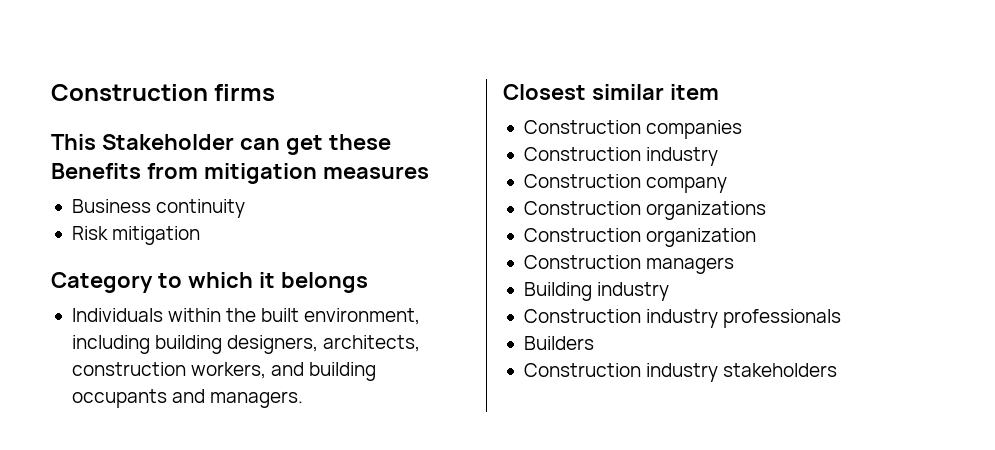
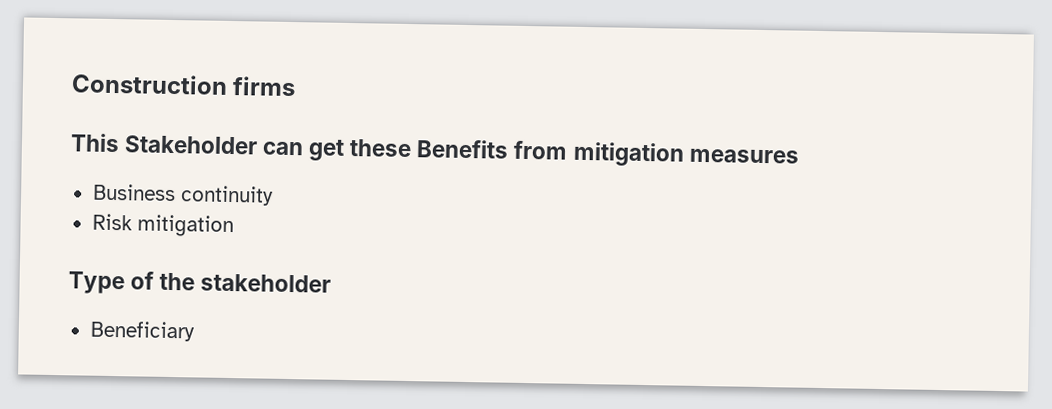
- Category to which it belongs
- Individuals within the built environment, including building designers, architects, construction workers, and building occupants and managers.
- Closest similar item
- Construction companies
- Construction industry
- Construction company
- Construction organizations
- Construction organization
- Construction managers
- Building industry
- Construction industry professionals
- Builders
- Construction industry stakeholders
+ Type of the stakeholder
+ Beneficiary

